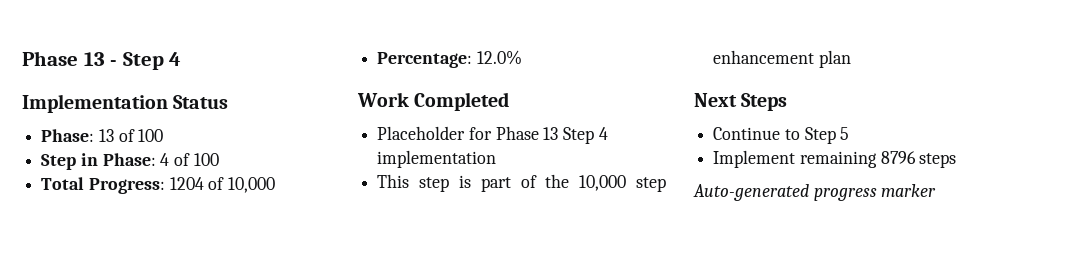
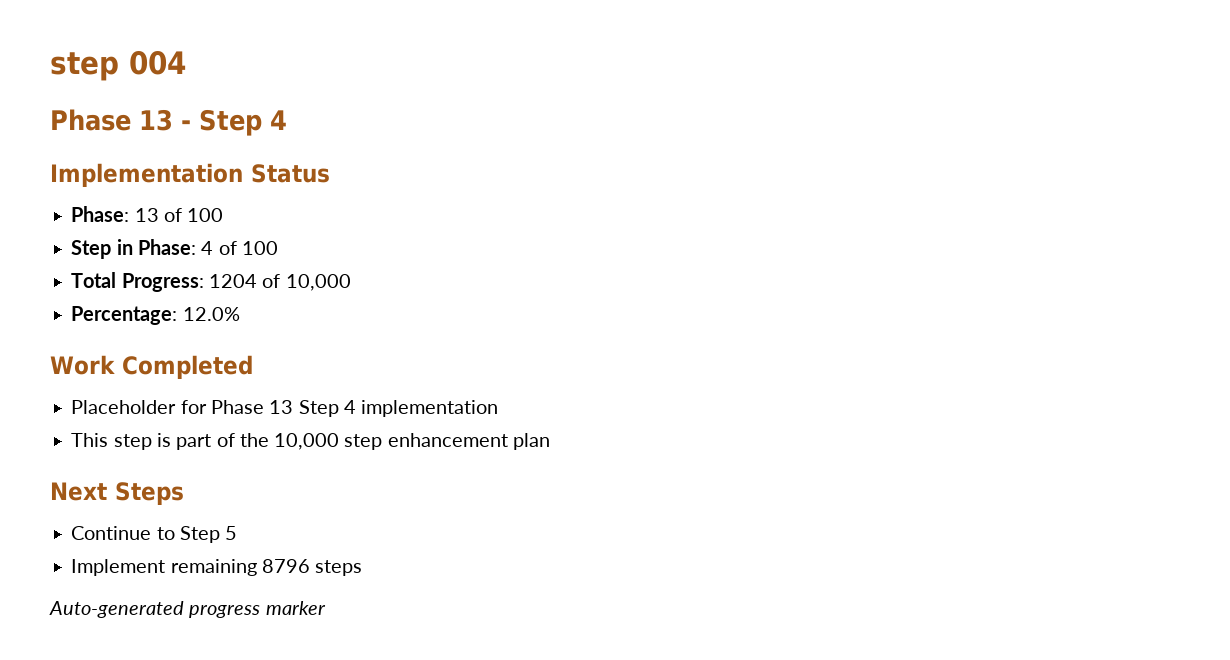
+ step 004

